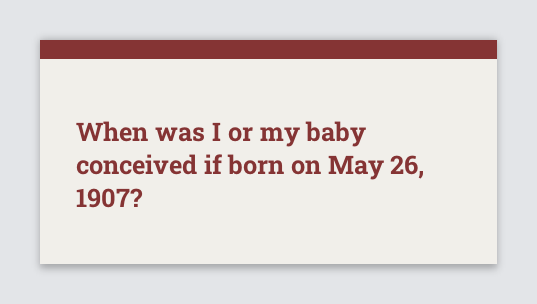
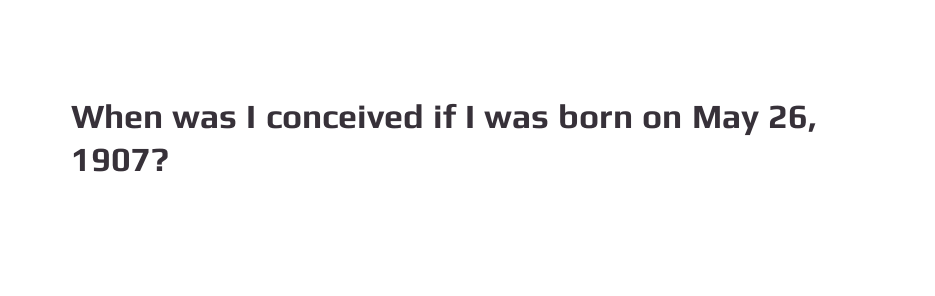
- When was I or my baby conceived if born on May 26, 1907?
+ When was I conceived if I was born on May 26, 1907?

